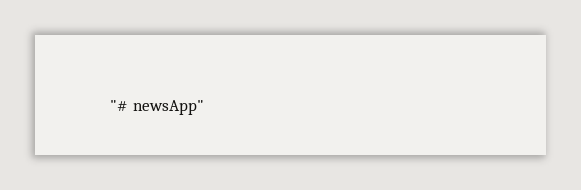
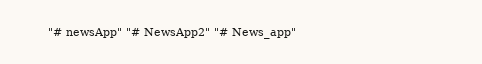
- "# newsApp"
+ "# newsApp" "# NewsApp2" "# News_app"

